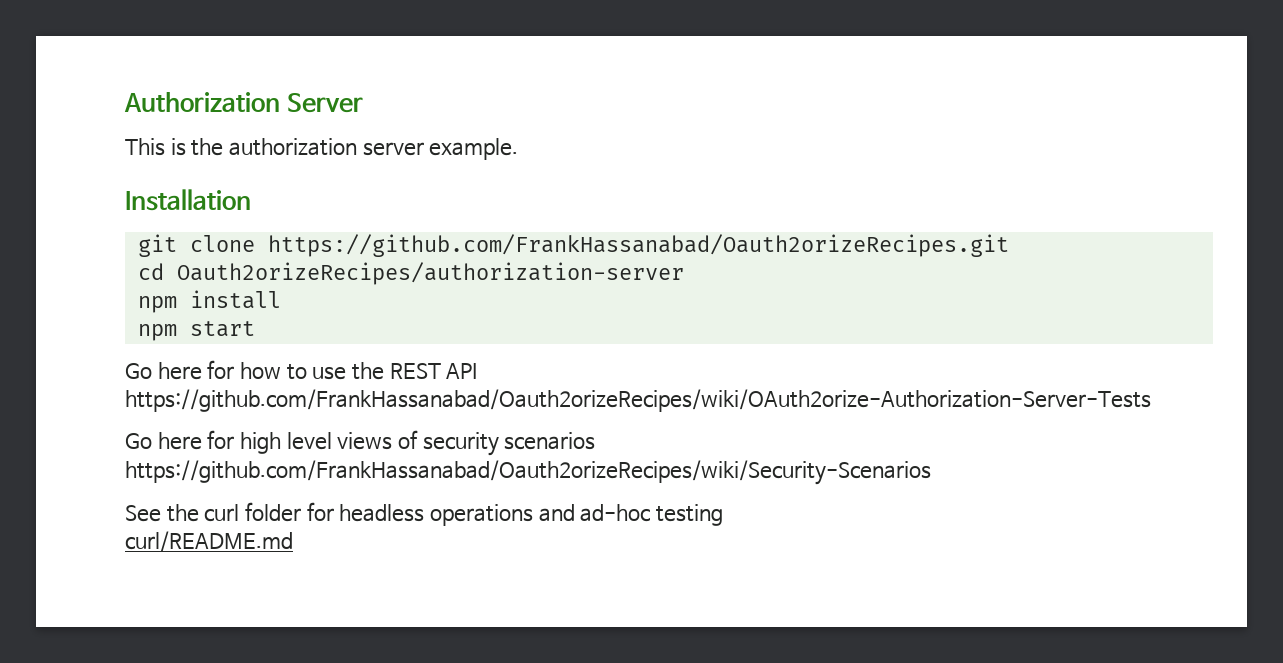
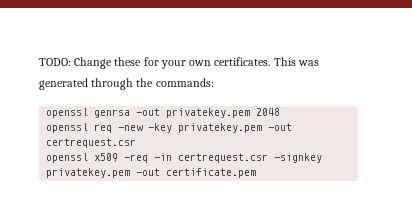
- Authorization Server
- This is the authorization server example.
- Installation
- git clone https://github.com/FrankHassanabad/Oauth2orizeRecipes.git
- cd Oauth2orizeRecipes/authorization-server
- npm install
- npm start
- Go here for how to use the REST API https://github.com/FrankHassanabad/Oauth2orizeRecipes/wiki/OAuth2orize-Authorization-Server-Tests
- Go here for high level views of security scenarios https://github.com/FrankHassanabad/Oauth2orizeRecipes/wiki/Security-Scenarios
- See the curl folder for headless operations and ad-hoc testing
- curl/README.md
+ TODO: Change these for your own certificates. This was generated through the commands:
+ openssl genrsa -out privatekey.pem 2048
+ openssl req -new -key privatekey.pem -out certrequest.csr
+ openssl x509 -req -in certrequest.csr -signkey privatekey.pem -out certificate.pem

